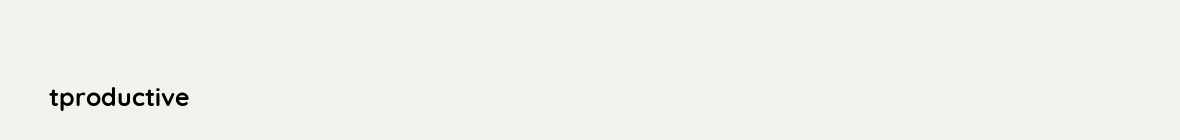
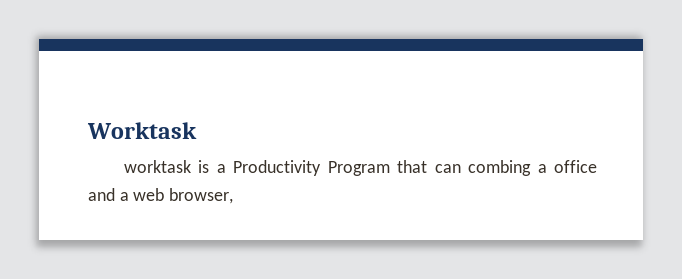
- tproductive
+ Worktask
+ worktask is a Productivity Program that can combing a office and a web browser,

